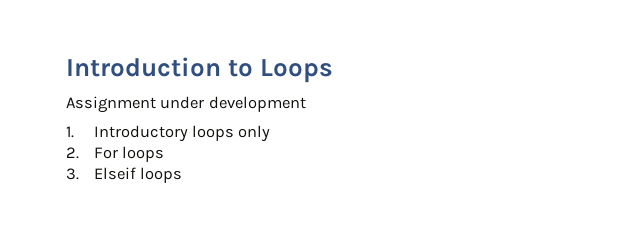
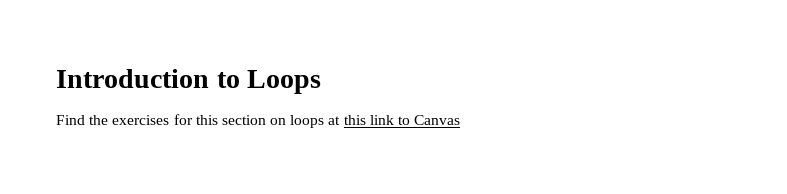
- Assignment under development
- 1. Introductory loops only
- 2. For loops
- 3. Elseif loops
+ Find the exercises for this section on loops at this link to Canvas

